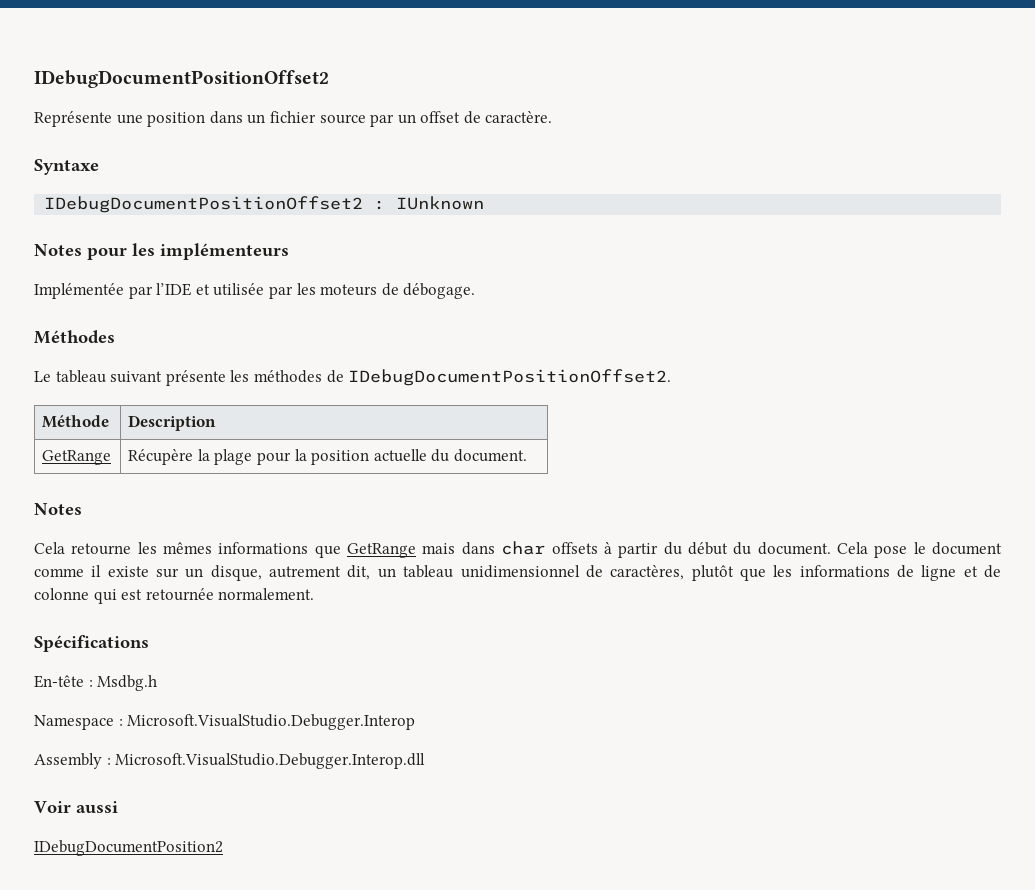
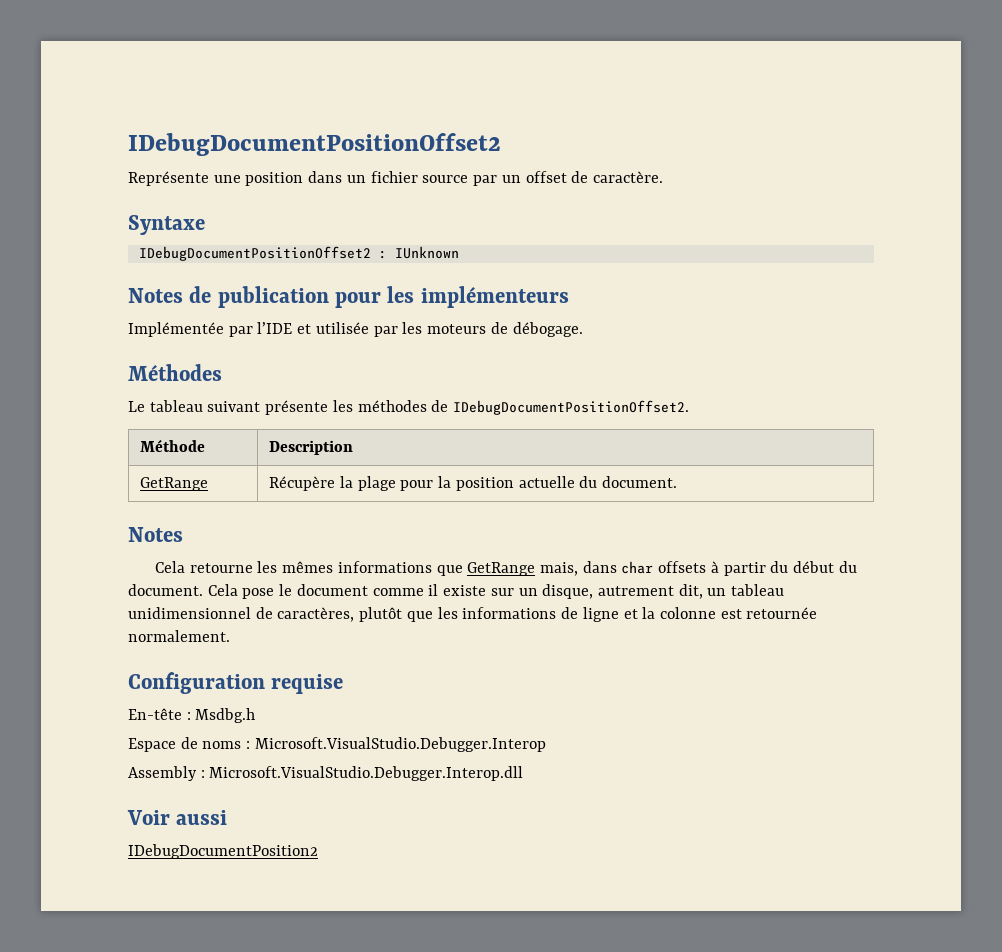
- Notes pour les implémenteurs
+ Notes de publication pour les implémenteurs
- Cela retourne les mêmes informations que GetRange mais dans char offsets à partir du début du document.
+ Cela retourne les mêmes informations que GetRange mais, dans char offsets à partir du début du document.
- Cela pose le document comme il existe sur un disque, autrement dit, un tableau unidimensionnel de caractères, plutôt que les informations de ligne et de colonne qui est retournée normalement.
+ Cela pose le document comme il existe sur un disque, autrement dit, un tableau unidimensionnel de caractères, plutôt que les informations de ligne et la colonne est retournée normalement.
- Spécifications
+ Configuration requise
- Namespace : Microsoft.VisualStudio.Debugger.Interop
+ Espace de noms : Microsoft.VisualStudio.Debugger.Interop

